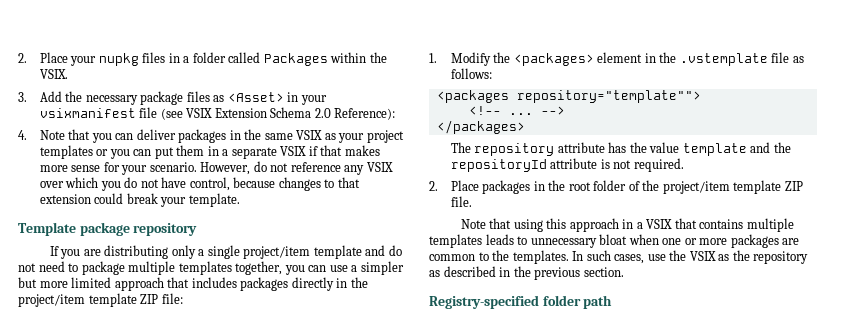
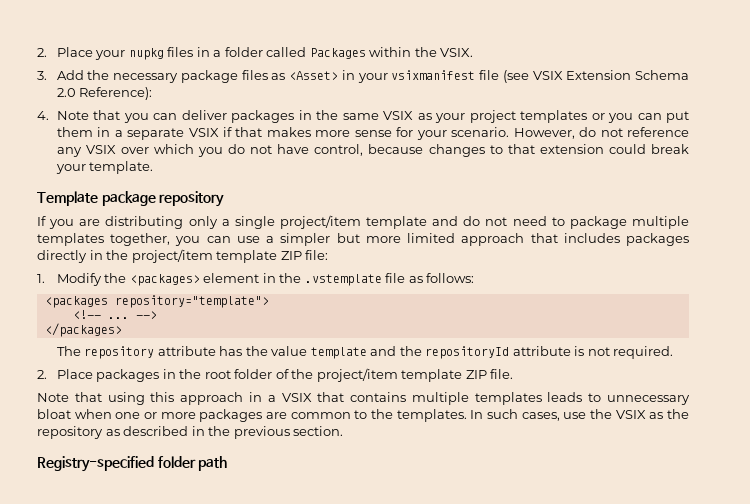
- <packages repository="template"">
+ <packages repository="template">

